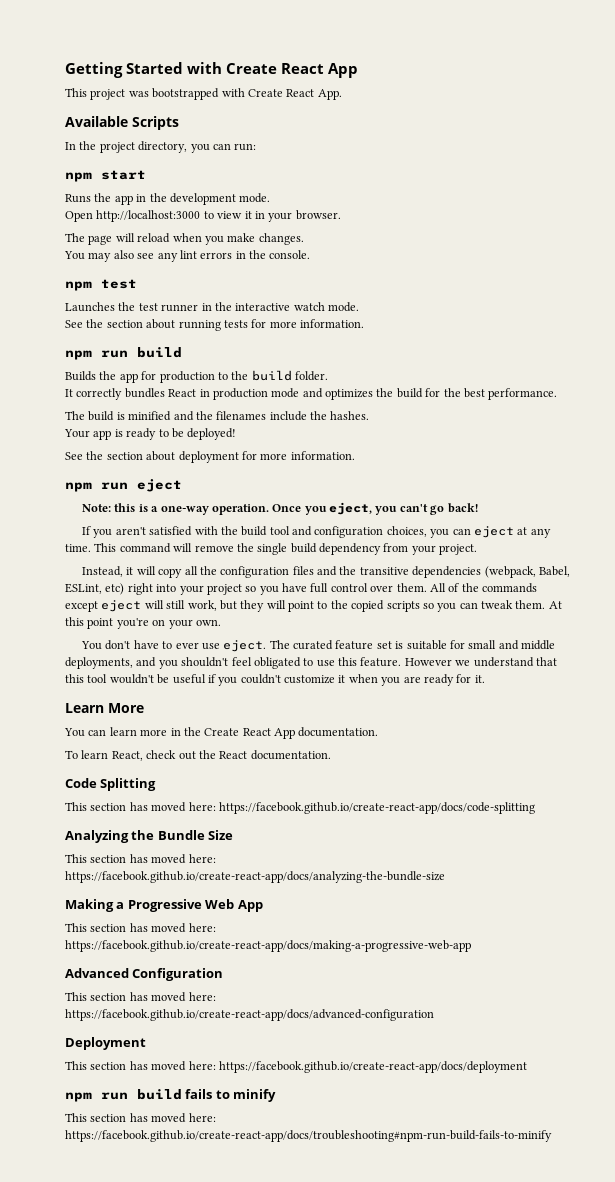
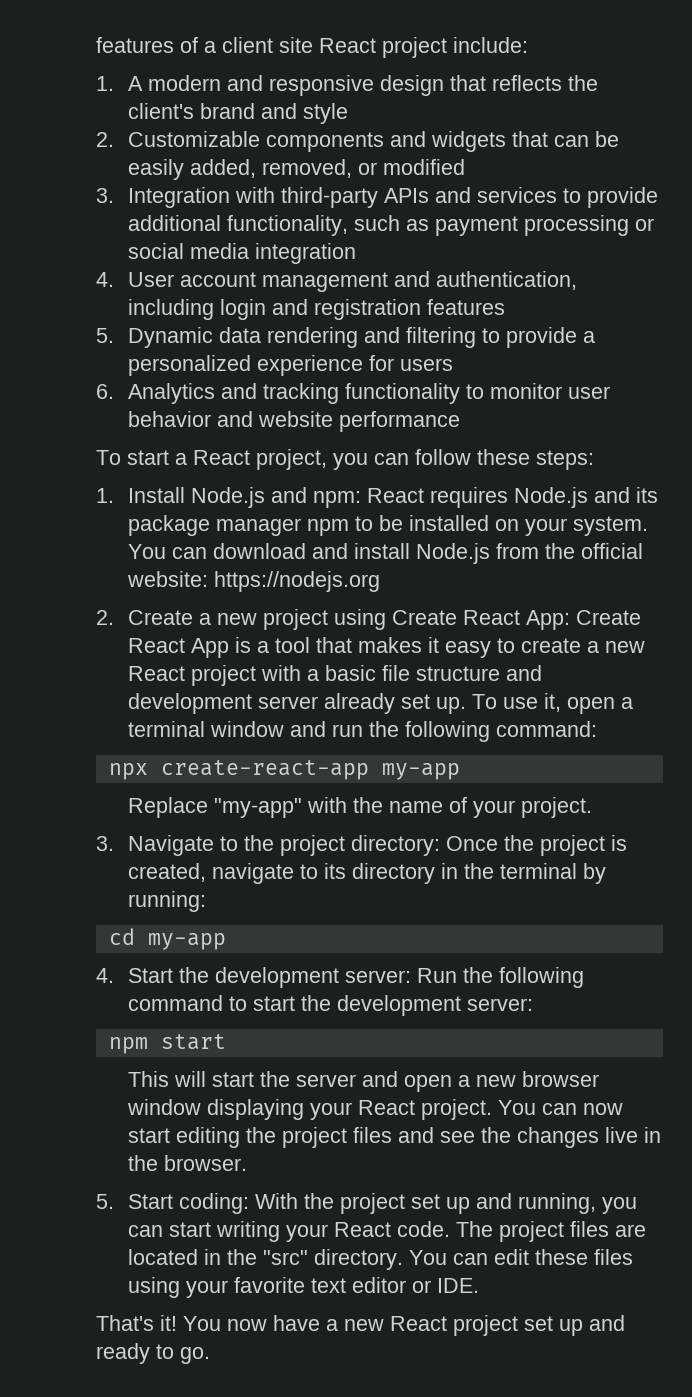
- Getting Started with Create React App
- This project was bootstrapped with Create React App.
- Available Scripts
- In the project directory, you can run:
+ features of a client site React project include:
+ 1. A modern and responsive design that reflects the client's brand and style
+ 2. Customizable components and widgets that can be easily added, removed, or modified
+ 3. Integration with third-party APIs and services to provide additional functionality, such as payment processing or social media integration
+ 4. User account management and authentication, including login and registration features
+ 5. Dynamic data rendering and filtering to provide a personalized experience for users
+ 6. Analytics and tracking functionality to monitor user behavior and website performance
+ To start a React project, you can follow these steps:
+ 1. Install Node.js and npm: React requires Node.js and its package manager npm to be installed on your system. You can download and install Node.js from the official website: https://nodejs.org
+ 2. Create a new project using Create React App: Create React App is a tool that makes it easy to create a new React project with a basic file structure and development server already set up. To use it, open a terminal window and run the following command:
+ npx create-react-app my-app
+ Replace "my-app" with the name of your project.
+ 3. Navigate to the project directory: Once the project is created, navigate to its directory in the terminal by running:
+ cd my-app
+ 4. Start the development server: Run the following command to start the development server:
  npm start
- Runs the app in the development mode.
- Open http://localhost:3000 to view it in your browser.
- The page will reload when you make changes.
- You may also see any lint errors in the console.
- npm test
- Launches the test runner in the interactive watch mode.
- See the section about running tests for more information.
- npm run build
- Builds the app for production to the build folder.
- It correctly bundles React in production mode and optimizes the build for the best performance.
- The build is minified and the filenames include the hashes.
- Your app is ready to be deployed!
- See the section about deployment for more information.
- npm run eject
- Note: this is a one-way operation. Once you eject, you can't go back!
- If you aren't satisfied with the build tool and configuration choices, you can eject at any time. This command will remove the single build dependency from your project.
- Instead, it will copy all the configuration files and the transitive dependencies (webpack, Babel, ESLint, etc) right into your project so you have full control over them. All of the commands except eject will still work, but they will point to the copied scripts so you can tweak them. At this point you're on your own.
- You don't have to ever use eject. The curated feature set is suitable for small and middle deployments, and you shouldn't feel obligated to use this feature. However we understand that this tool wouldn't be useful if you couldn't customize it when you are ready for it.
- Learn More
- You can learn more in the Create React App documentation.
- To learn React, check out the React documentation.
- Code Splitting
- This section has moved here: https://facebook.github.io/create-react-app/docs/code-splitting
- Analyzing the Bundle Size
- This section has moved here: https://facebook.github.io/create-react-app/docs/analyzing-the-bundle-size
- Making a Progressive Web App
- This section has moved here: https://facebook.github.io/create-react-app/docs/making-a-progressive-web-app
- Advanced Configuration
- This section has moved here: https://facebook.github.io/create-react-app/docs/advanced-configuration
- Deployment
- This section has moved here: https://facebook.github.io/create-react-app/docs/deployment
- npm run build fails to minify
- This section has moved here: https://facebook.github.io/create-react-app/docs/troubleshooting#npm-run-build-fails-to-minify
+ This will start the server and open a new browser window displaying your React project. You can now start editing the project files and see the changes live in the browser.
+ 5. Start coding: With the project set up and running, you can start writing your React code. The project files are located in the "src" directory. You can edit these files using your favorite text editor or IDE.
+ That's it! You now have a new React project set up and ready to go.

